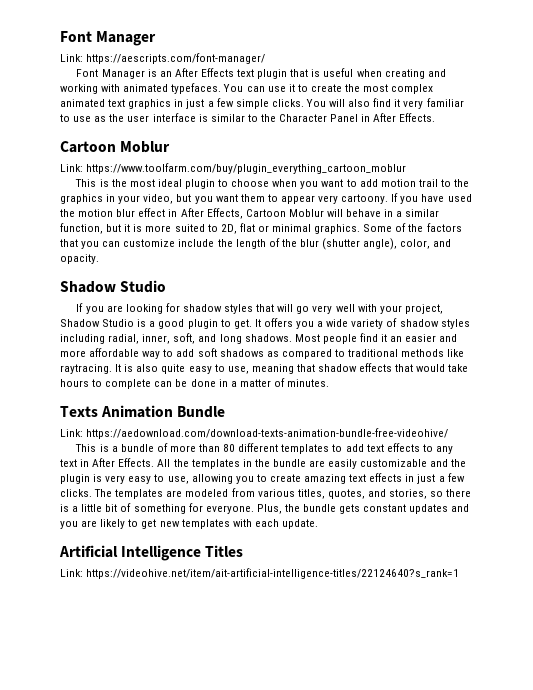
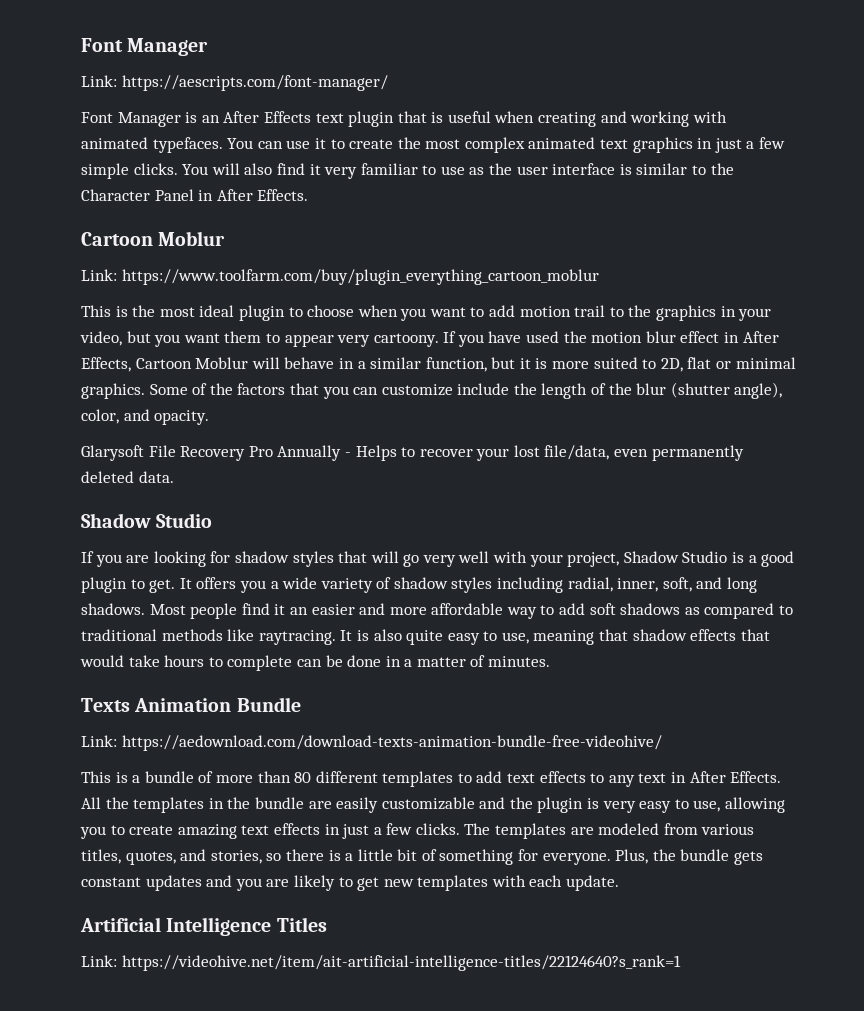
+ Glarysoft File Recovery Pro Annually - Helps to recover your lost file/data, even permanently deleted data.

